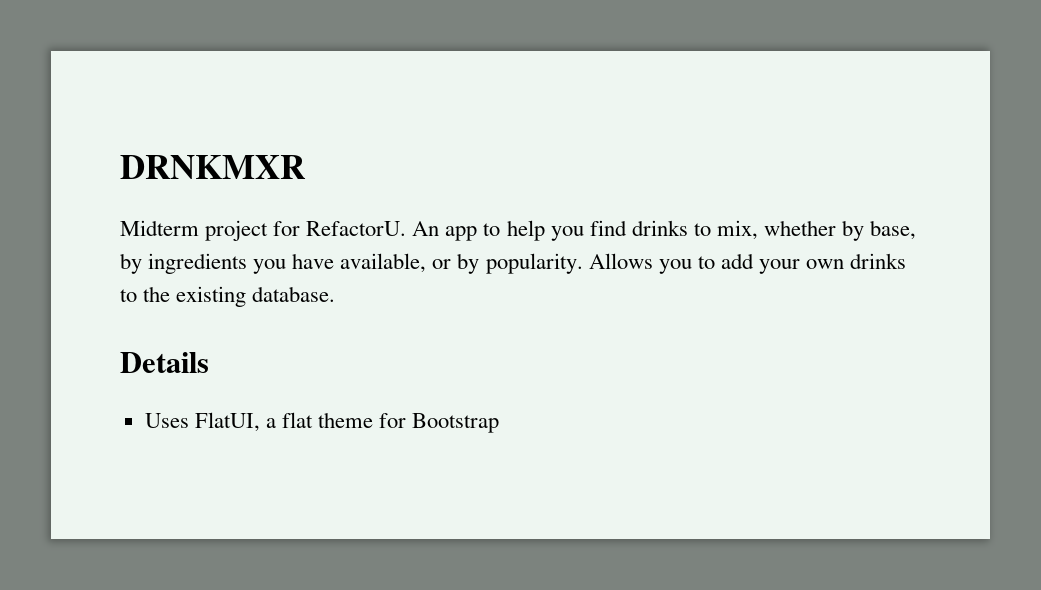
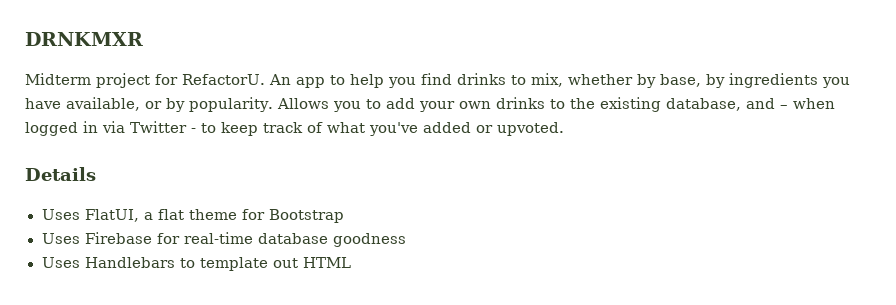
- Allows you to add your own drinks to the existing database.
+ Allows you to add your own drinks to the existing database, and – when logged in via Twitter - to keep track of what you've added or upvoted.
+ Uses Firebase for real-time database goodness
+ Uses Handlebars to template out HTML

